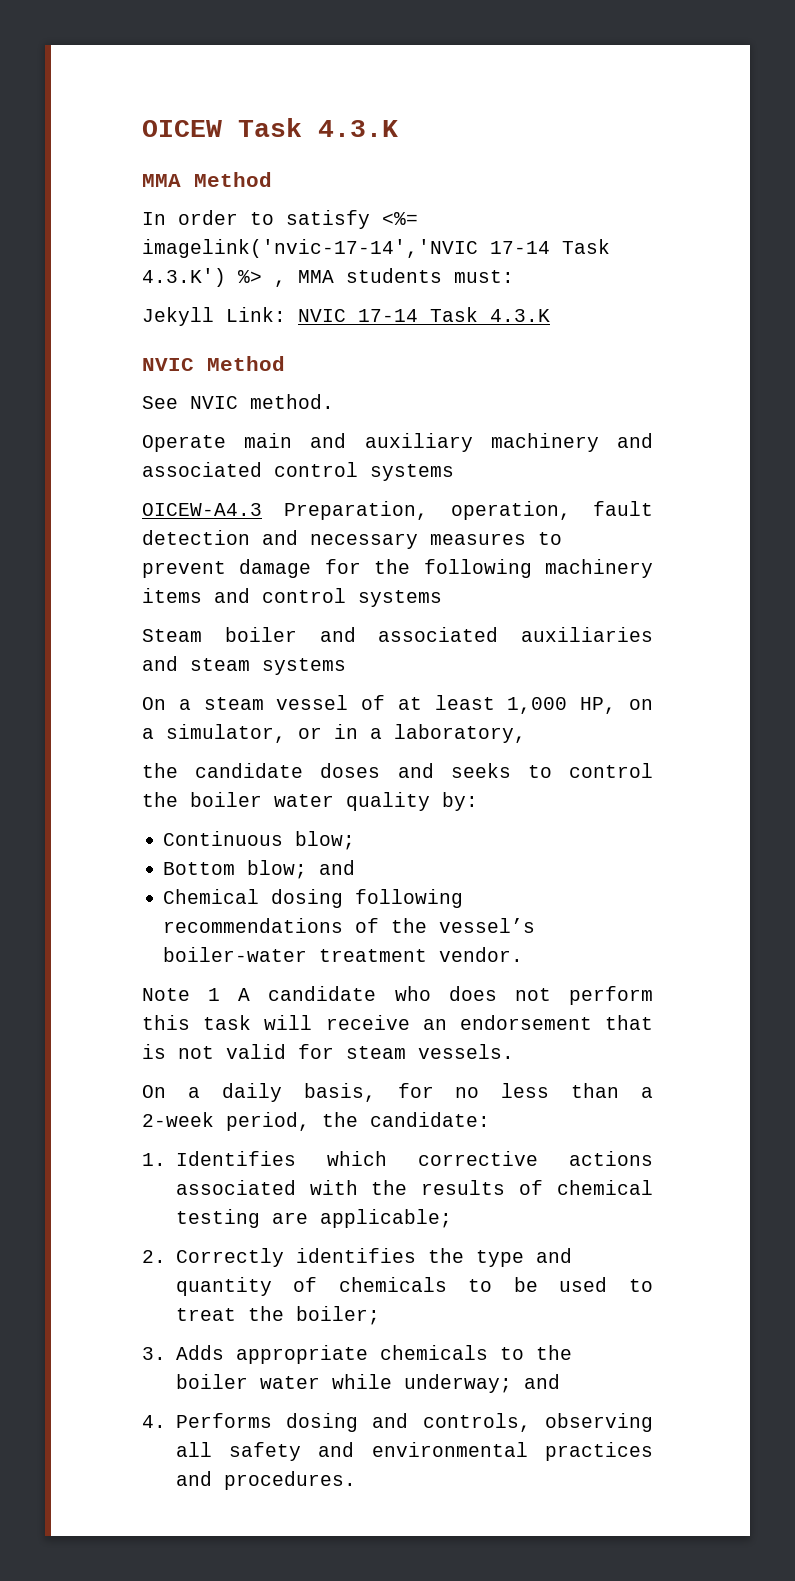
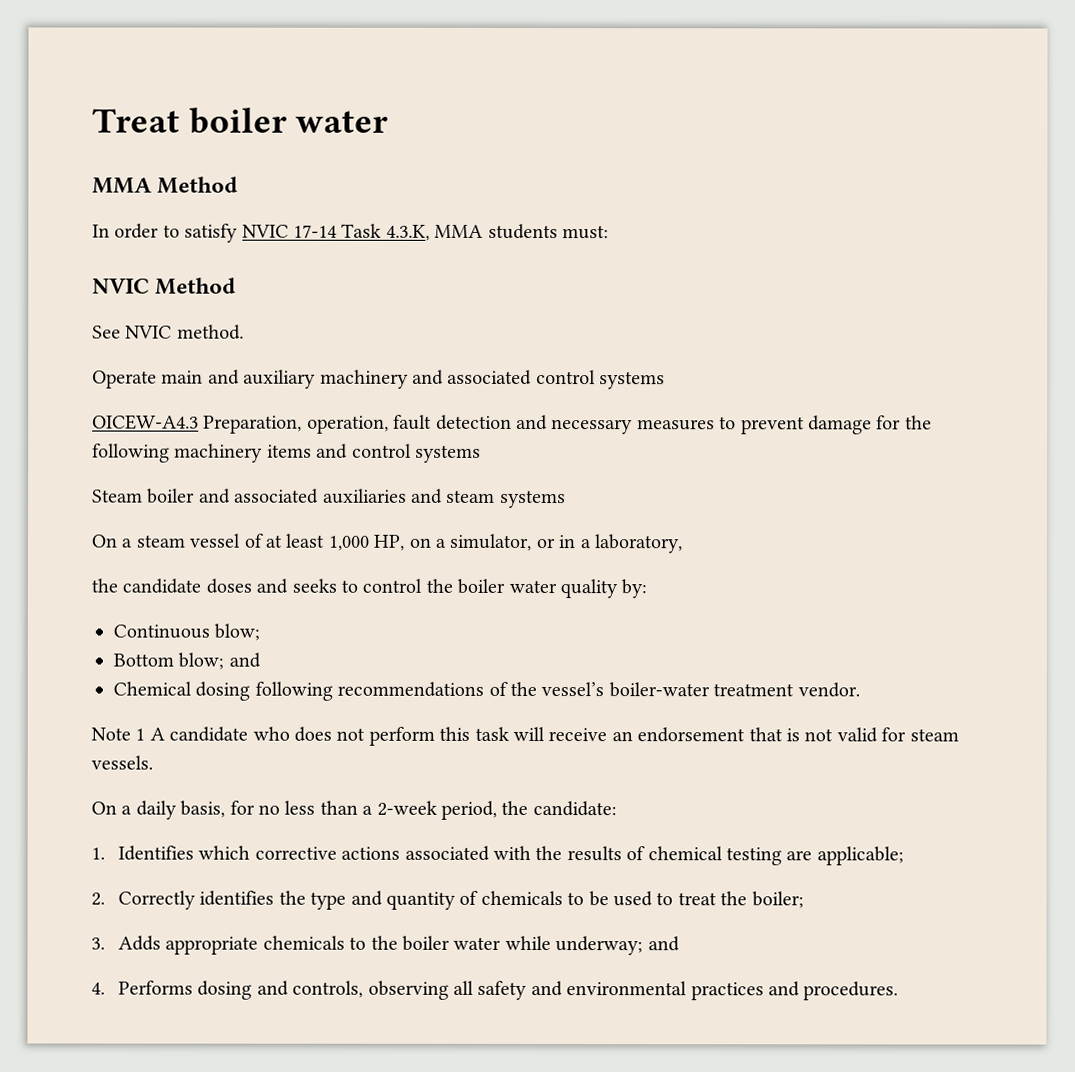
- OICEW Task 4.3.K
+ Treat boiler water
- In order to satisfy <%= imagelink('nvic-17-14','NVIC 17-14 Task 4.3.K') %> , MMA students must:
- Jekyll Link: NVIC 17-14 Task 4.3.K
+ In order to satisfy NVIC 17-14 Task 4.3.K, MMA students must:

